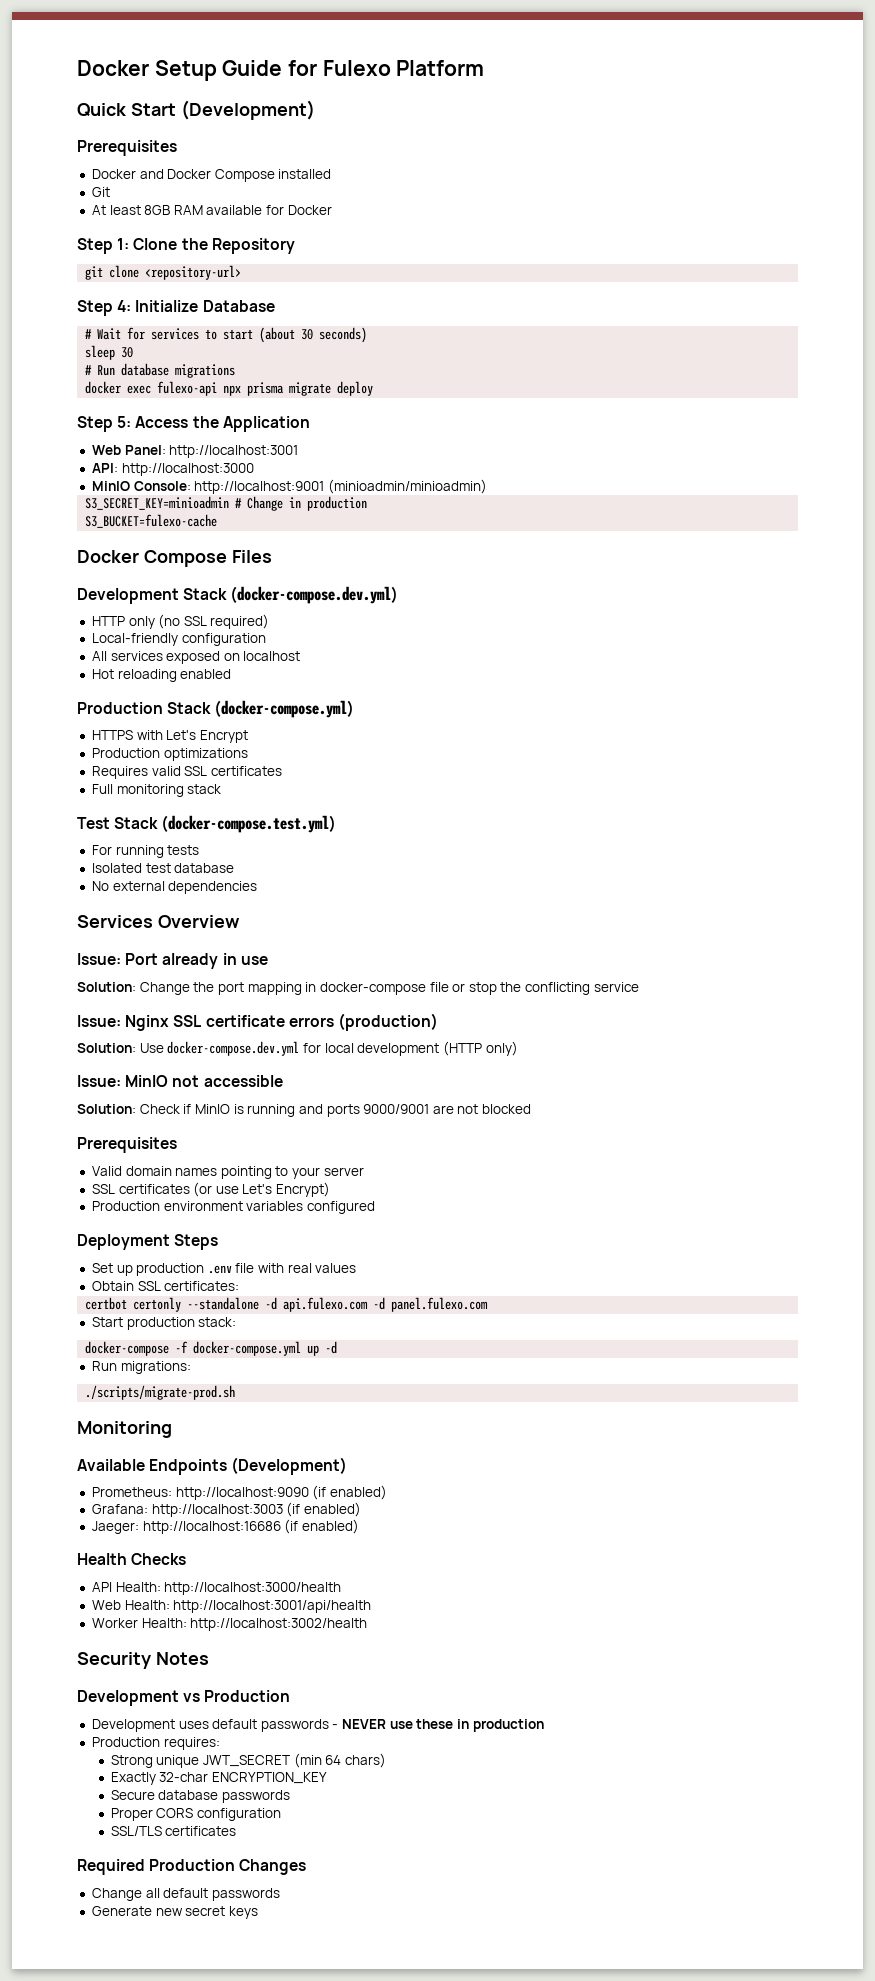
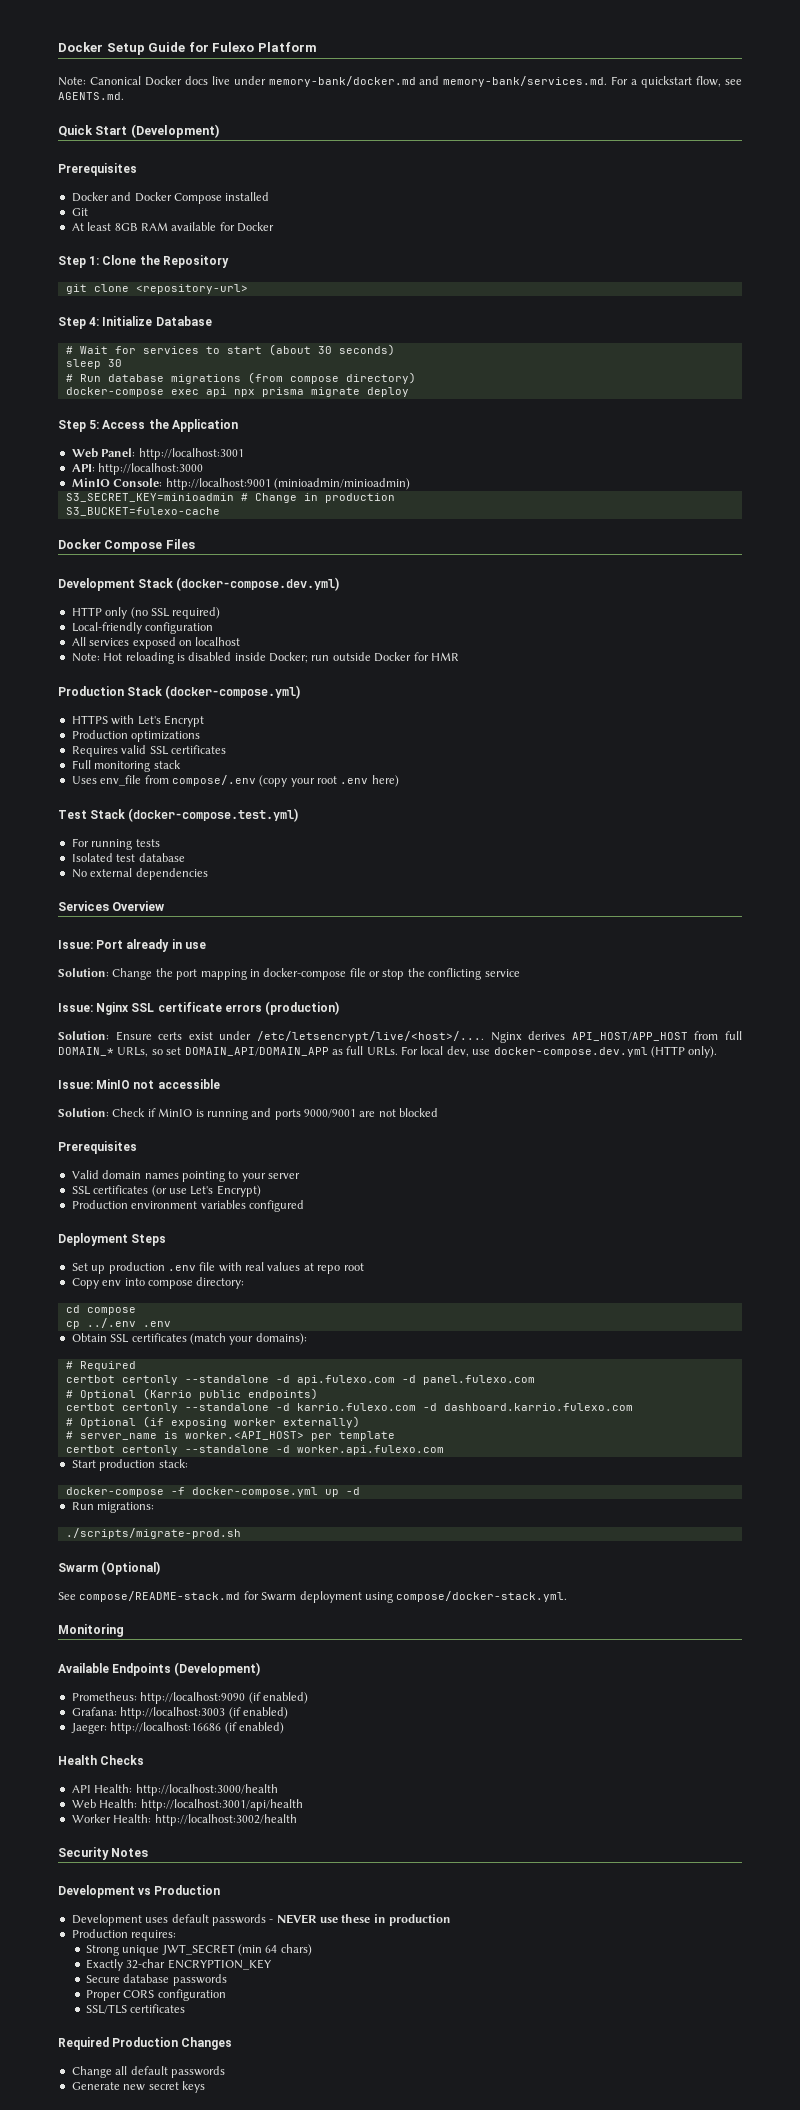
+ Note: Canonical Docker docs live under memory-bank/docker.md and memory-bank/services.md. For a quickstart flow, see AGENTS.md.
- # Run database migrations
- docker exec fulexo-api npx prisma migrate deploy
+ # Run database migrations (from compose directory)
+ docker-compose exec api npx prisma migrate deploy
- Hot reloading enabled
+ Note: Hot reloading is disabled inside Docker; run outside Docker for HMR
+ Uses env_file from compose/.env (copy your root .env here)
- Solution: Use docker-compose.dev.yml for local development (HTTP only)
+ Solution: Ensure certs exist under /etc/letsencrypt/live/<host>/.... Nginx derives API_HOST/APP_HOST from full DOMAIN_* URLs, so set DOMAIN_API/DOMAIN_APP as full URLs. For local dev, use docker-compose.dev.yml (HTTP only).
- Set up production .env file with real values
- Obtain SSL certificates:
+ Set up production .env file with real values at repo root
+ Copy env into compose directory:
+ cd compose
+ cp ../.env .env
+ Obtain SSL certificates (match your domains):
+ # Required
+ # Optional (Karrio public endpoints)
+ certbot certonly --standalone -d karrio.fulexo.com -d dashboard.karrio.fulexo.com
+ # Optional (if exposing worker externally)
+ # server_name is worker.<API_HOST> per template
+ certbot certonly --standalone -d worker.api.fulexo.com
+ Swarm (Optional)
+ See compose/README-stack.md for Swarm deployment using compose/docker-stack.yml.

